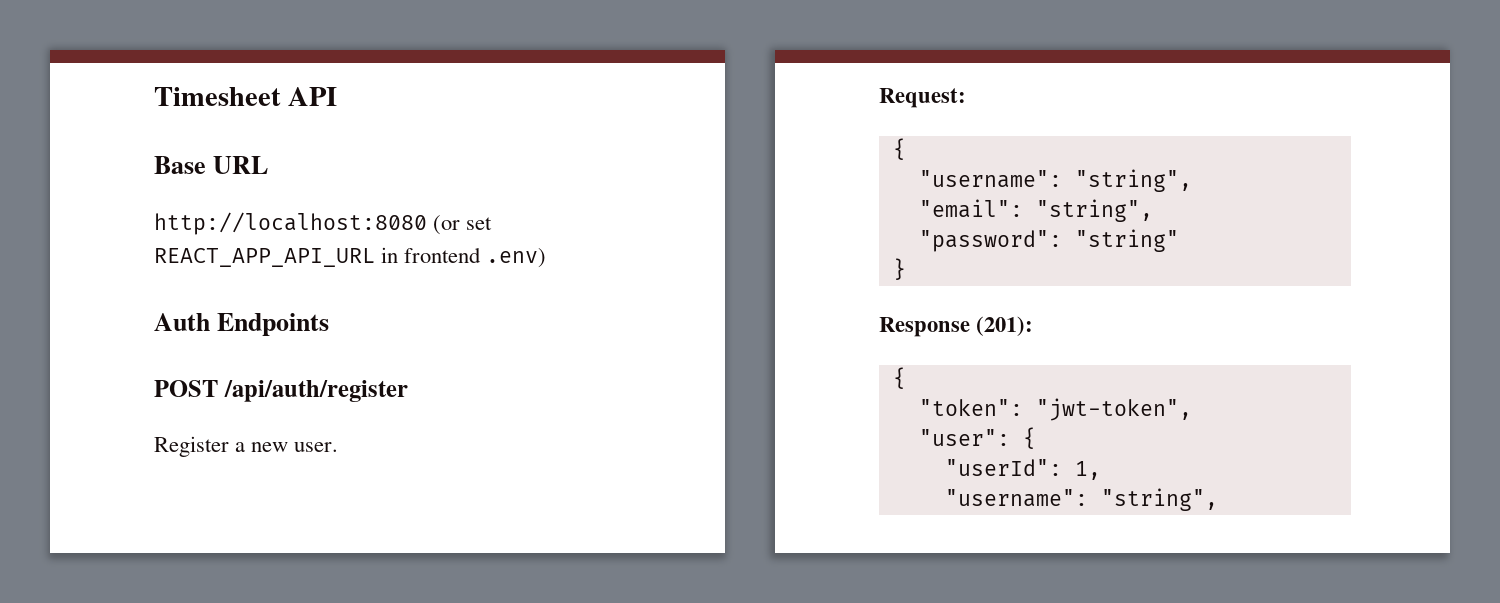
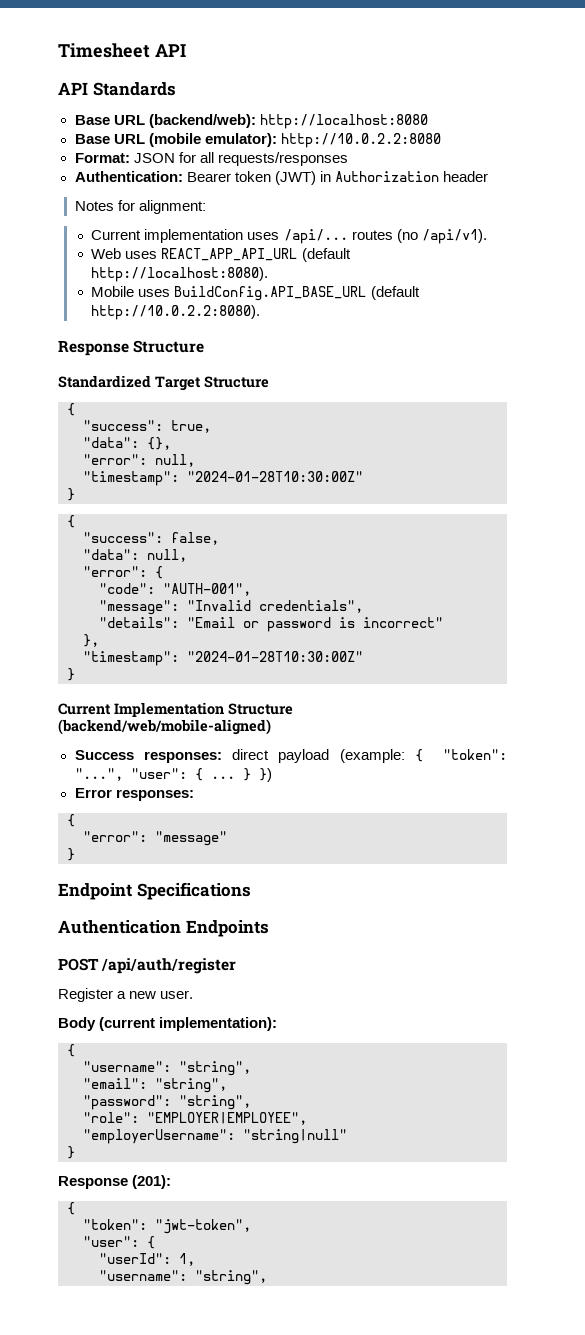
- Base URL
- http://localhost:8080 (or set REACT_APP_API_URL in frontend .env)
- Auth Endpoints
+ API Standards
+ Base URL (backend/web): http://localhost:8080
+ Base URL (mobile emulator): http://10.0.2.2:8080
+ Format: JSON for all requests/responses
+ Authentication: Bearer token (JWT) in Authorization header
+ Notes for alignment:
+ Current implementation uses /api/... routes (no /api/v1).
+ Web uses REACT_APP_API_URL (default http://localhost:8080).
+ Mobile uses BuildConfig.API_BASE_URL (default http://10.0.2.2:8080).
+ Response Structure
+ Standardized Target Structure
+ {
+ "success": true,
+ "data": {},
+ "error": null,
+ "timestamp": "2024-01-28T10:30:00Z"
+ }
+ {
+ "success": false,
+ "data": null,
+ "error": {
+ "code": "AUTH-001",
+ "message": "Invalid credentials",
+ "details": "Email or password is incorrect"
+ },
+ "timestamp": "2024-01-28T10:30:00Z"
+ }
+ Current Implementation Structure (backend/web/mobile-aligned)
+ Success responses: direct payload (example: { "token": "...", "user": { ... } })
+ Error responses:
+ {
+ "error": "message"
+ }
+ Endpoint Specifications
+ Authentication Endpoints
- Request:
+ Body (current implementation):
- "password": "string"
+ "password": "string",
+ "role": "EMPLOYER|EMPLOYEE",
+ "employerUsername": "string|null"

